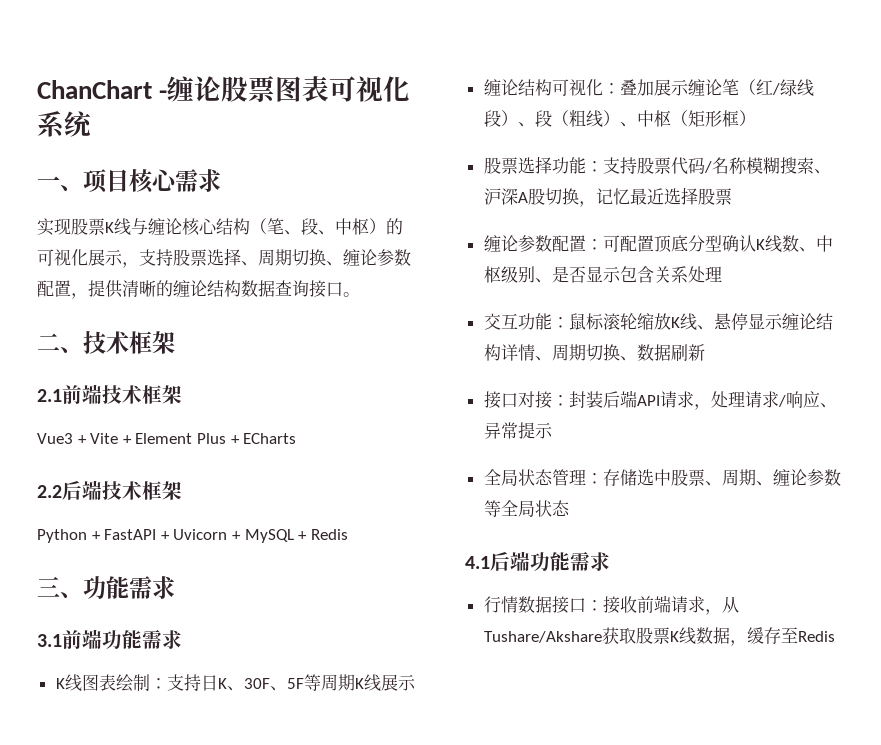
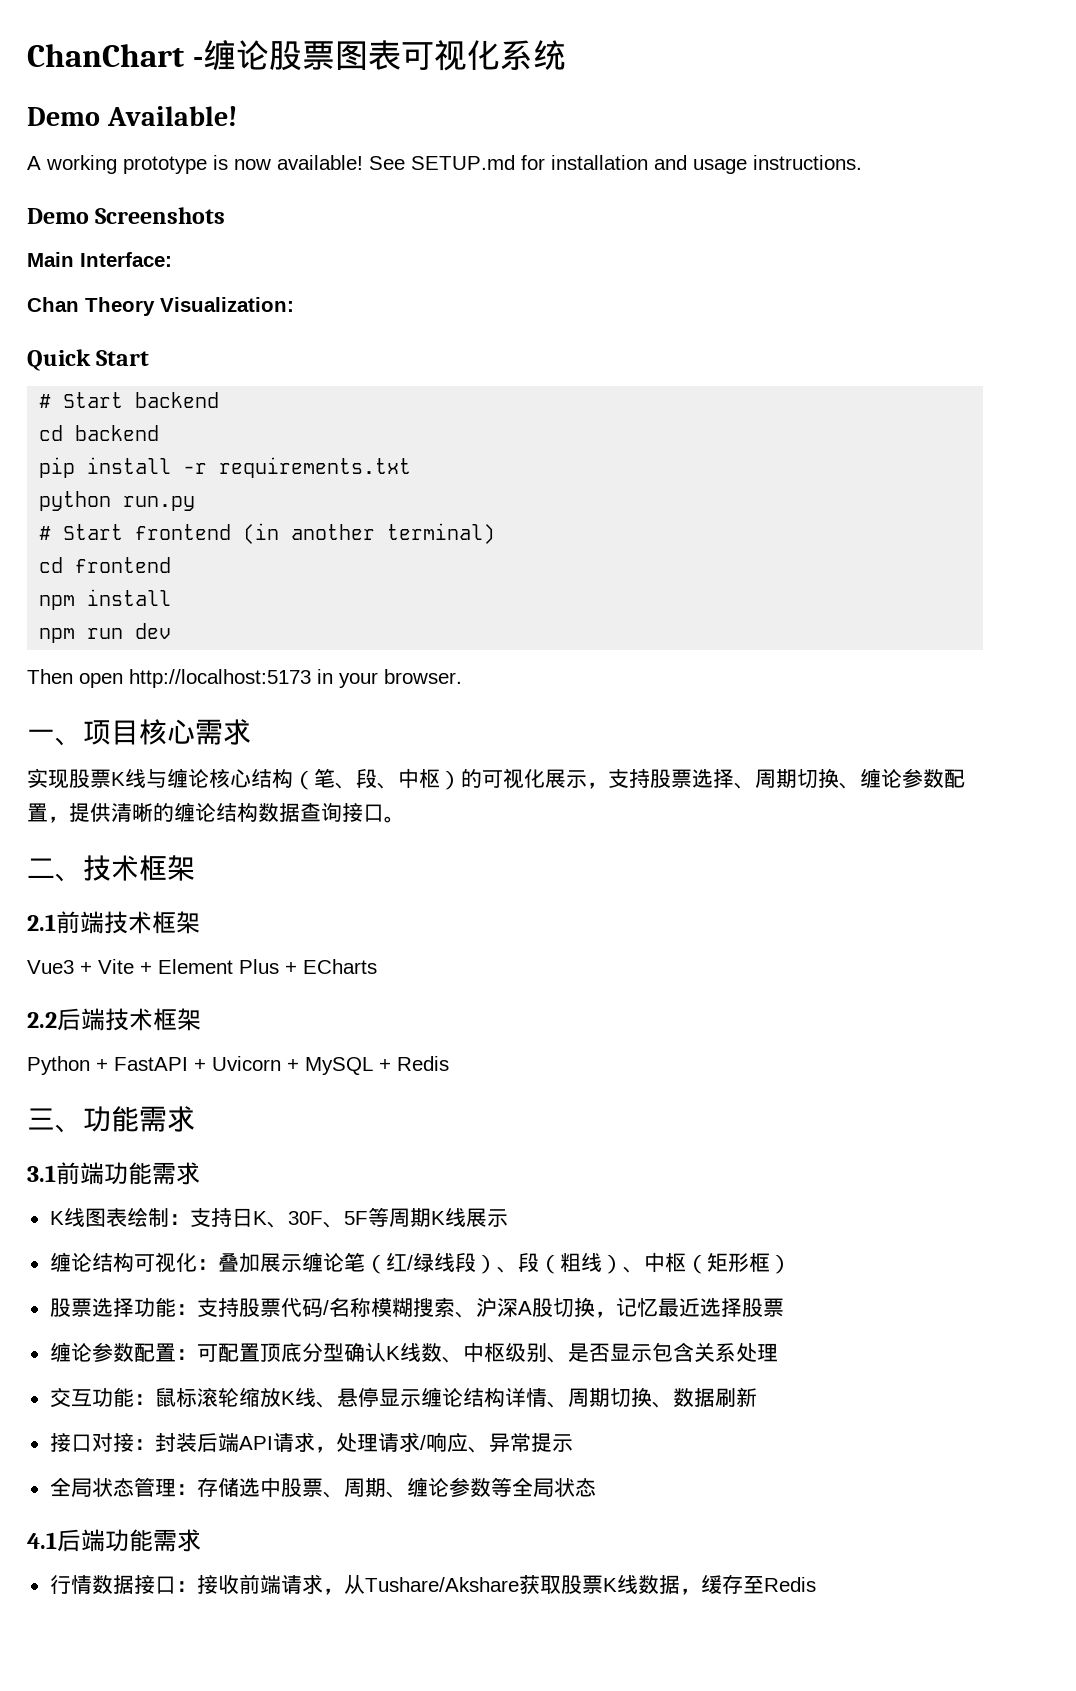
+ Demo Available!
+ A working prototype is now available! See SETUP.md for installation and usage instructions.
+ Demo Screenshots
+ Main Interface:
+ Chan Theory Visualization:
+ Quick Start
+ # Start backend
+ cd backend
+ pip install -r requirements.txt
+ python run.py
+ # Start frontend (in another terminal)
+ cd frontend
+ npm install
+ npm run dev
+ Then open http://localhost:5173 in your browser.

